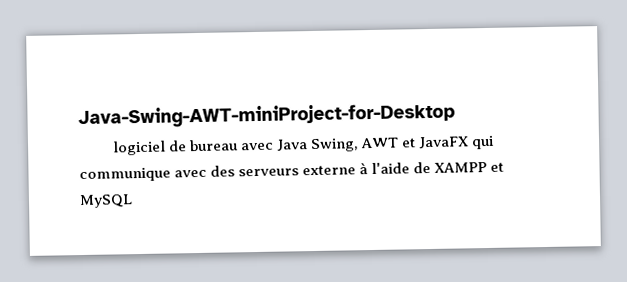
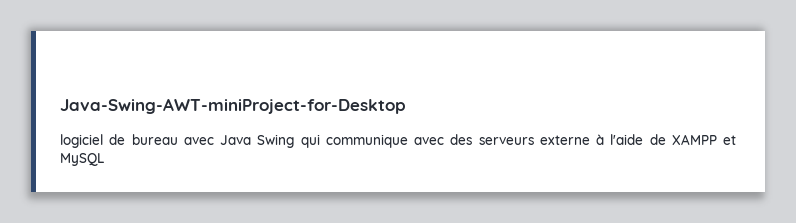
- logiciel de bureau avec Java Swing, AWT et JavaFX qui communique avec des serveurs externe à l'aide de XAMPP et MySQL
+ logiciel de bureau avec Java Swing qui communique avec des serveurs externe à l'aide de XAMPP et MySQL

